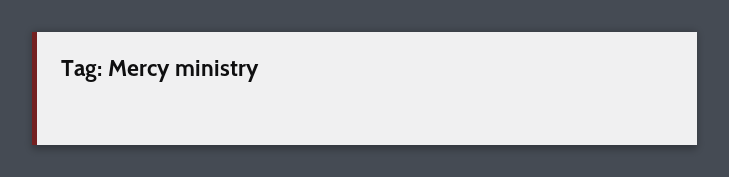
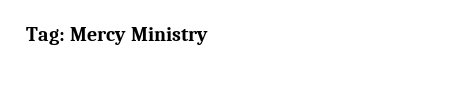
- Tag: Mercy ministry
+ Tag: Mercy Ministry

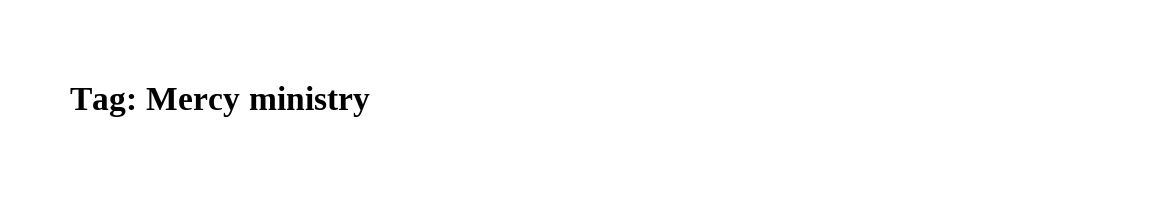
- Tag: Mercy Ministry
+ Tag: Mercy ministry

